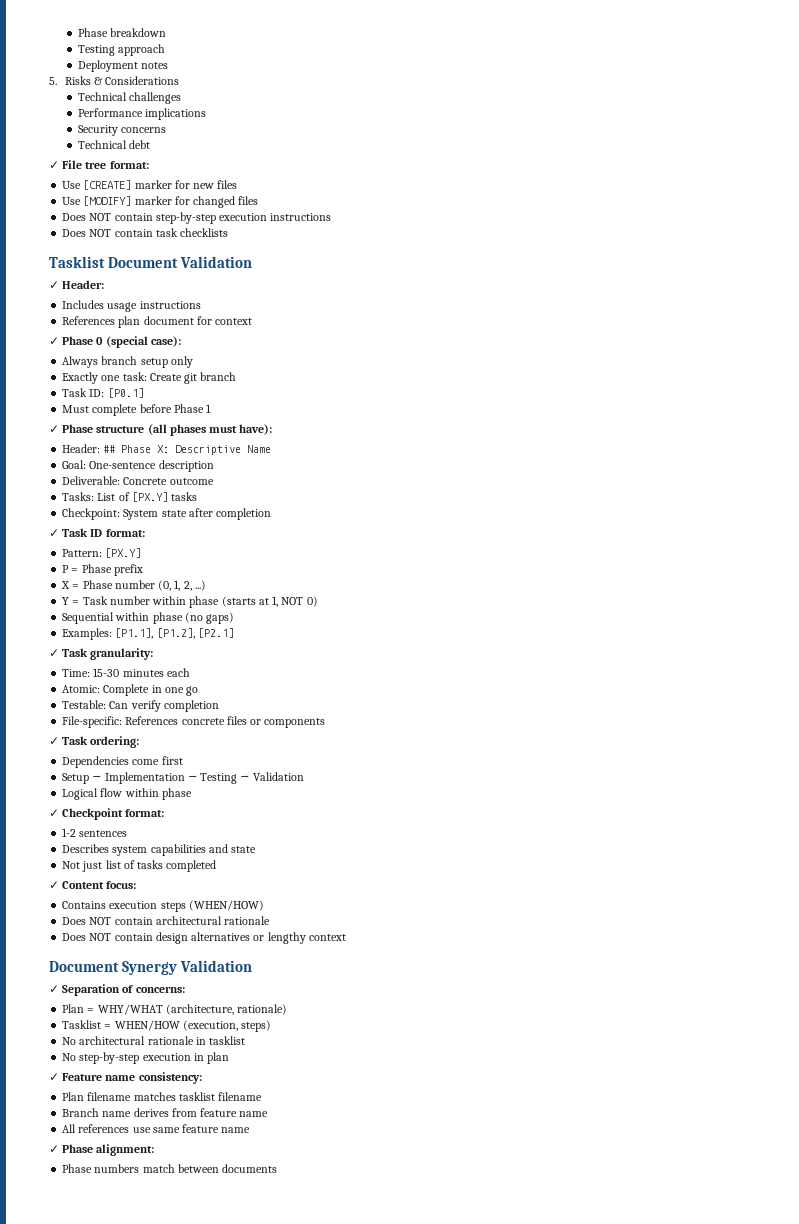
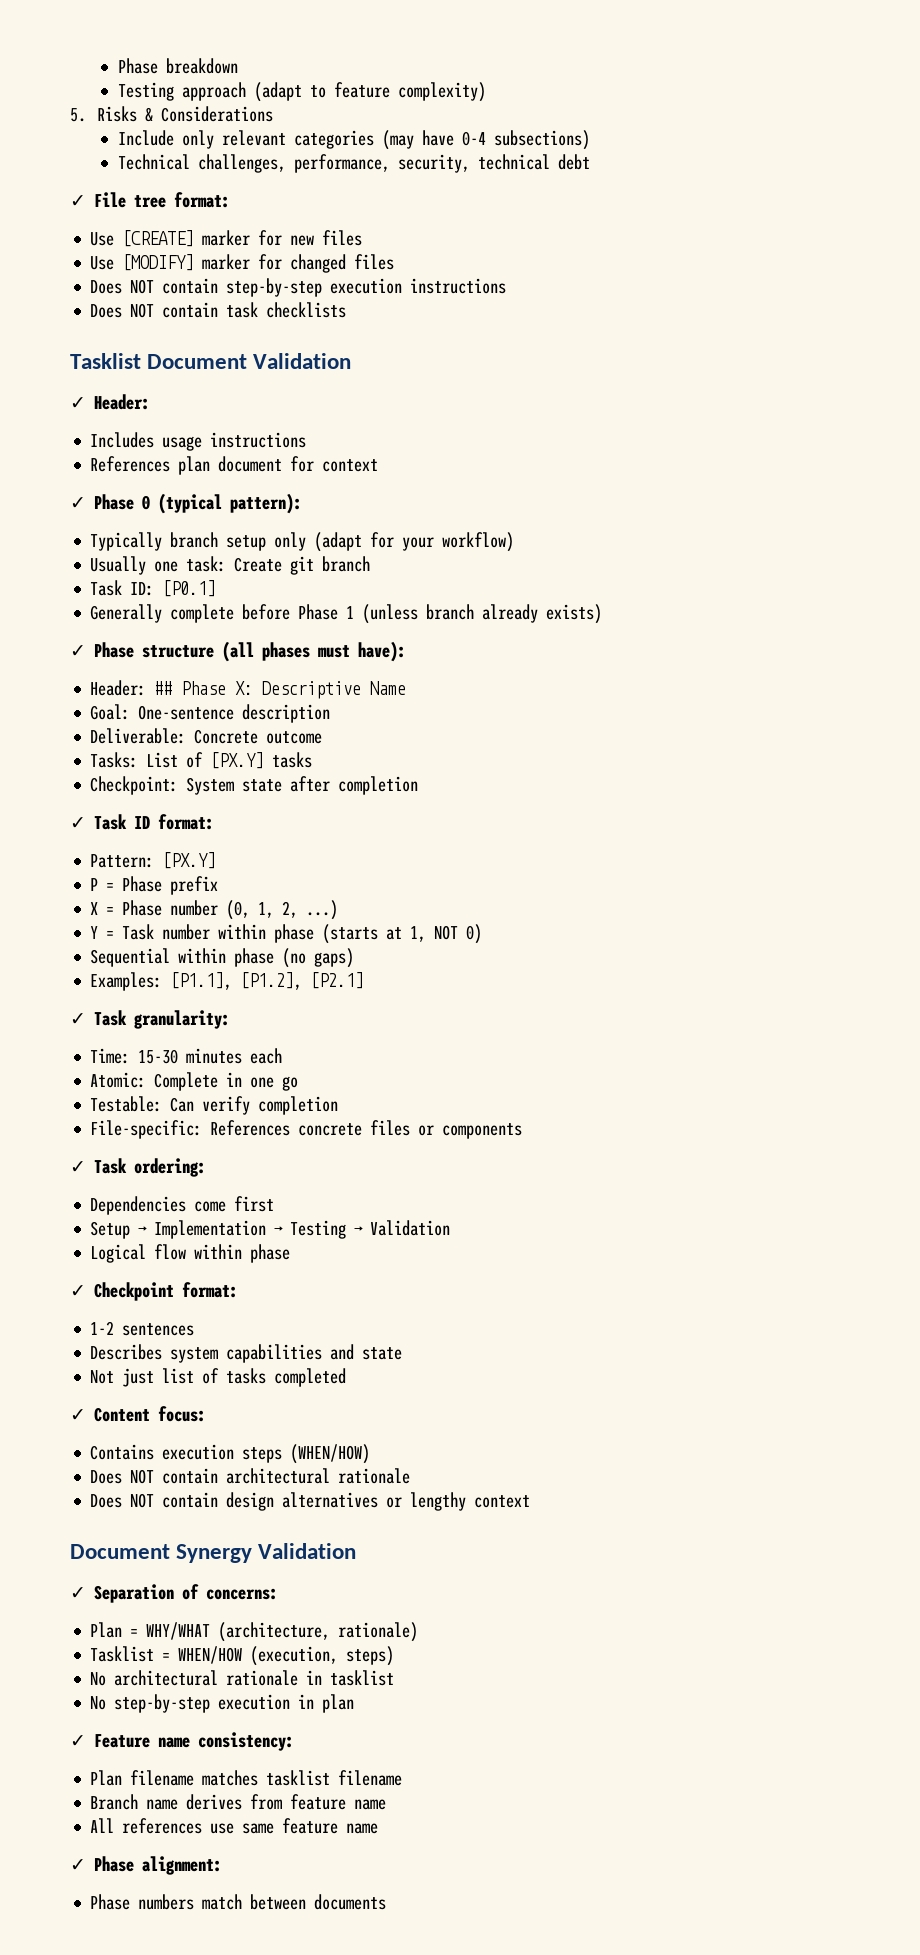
- Testing approach
- Deployment notes
+ Testing approach (adapt to feature complexity)
- Technical challenges
- Performance implications
- Security concerns
- Technical debt
+ Include only relevant categories (may have 0-4 subsections)
+ Technical challenges, performance, security, technical debt
- ✓ Phase 0 (special case):
- Always branch setup only
- Exactly one task: Create git branch
+ ✓ Phase 0 (typical pattern):
+ Typically branch setup only (adapt for your workflow)
+ Usually one task: Create git branch
- Must complete before Phase 1
+ Generally complete before Phase 1 (unless branch already exists)

